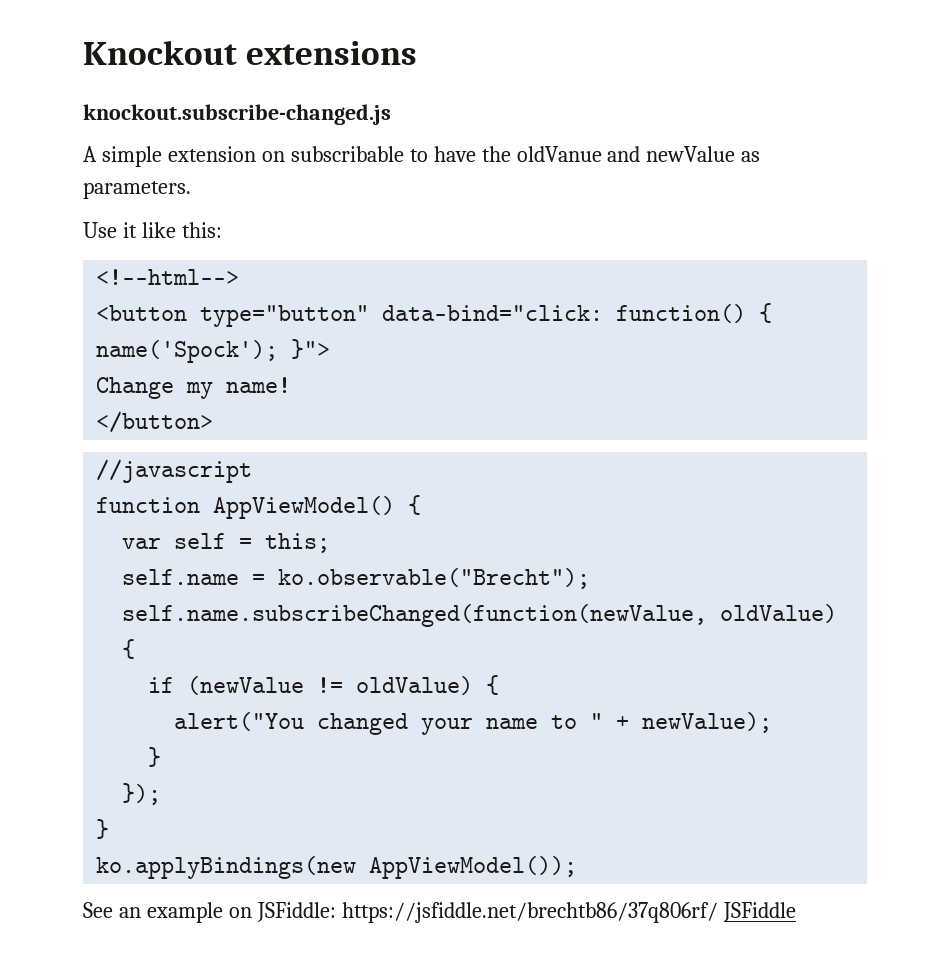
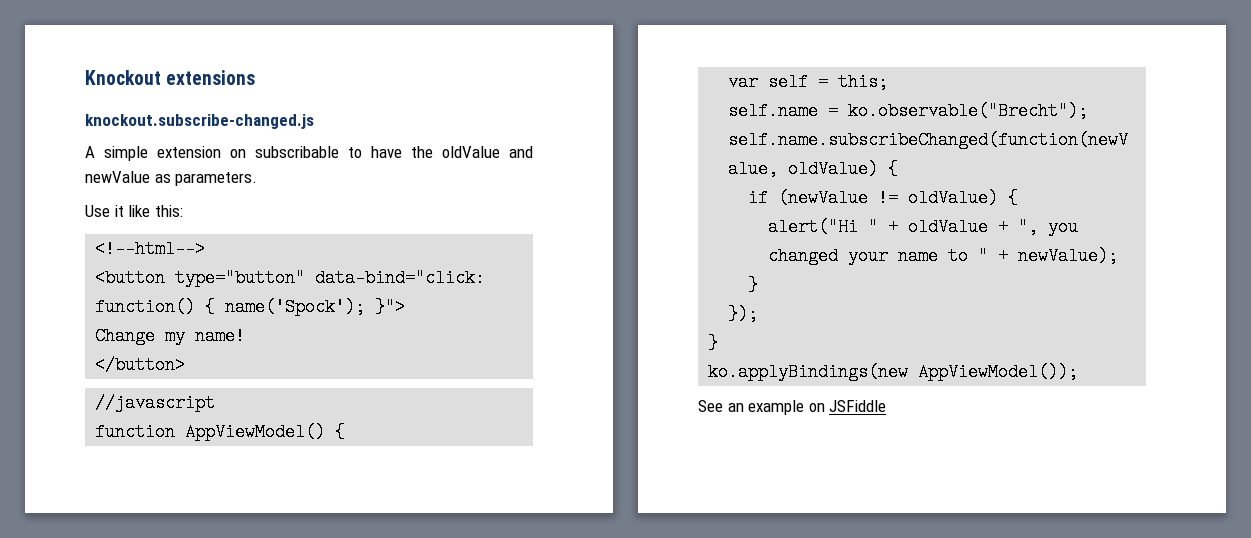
- A simple extension on subscribable to have the oldVanue and newValue as parameters.
+ A simple extension on subscribable to have the oldValue and newValue as parameters.
- alert("You changed your name to " + newValue);
+ alert("Hi " + oldValue + ", you changed your name to " + newValue);
- See an example on JSFiddle: https://jsfiddle.net/brechtb86/37q806rf/ JSFiddle
+ See an example on JSFiddle

